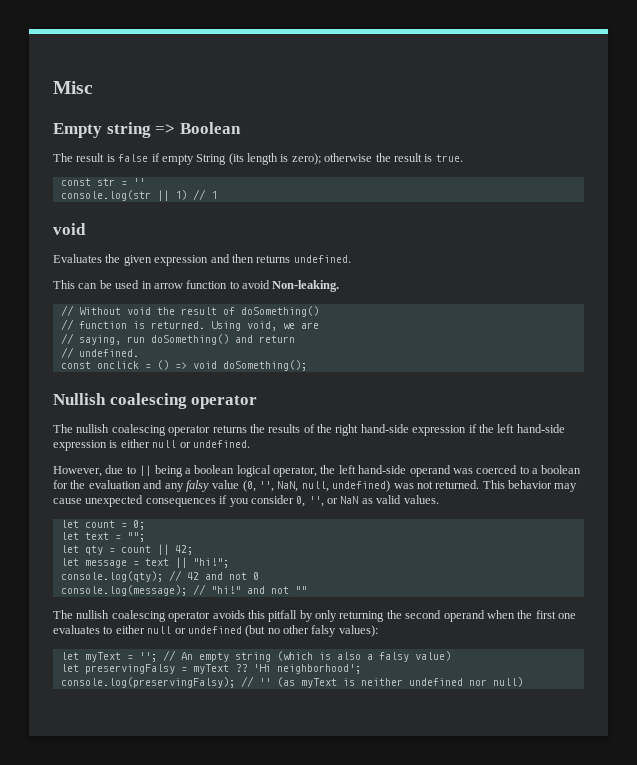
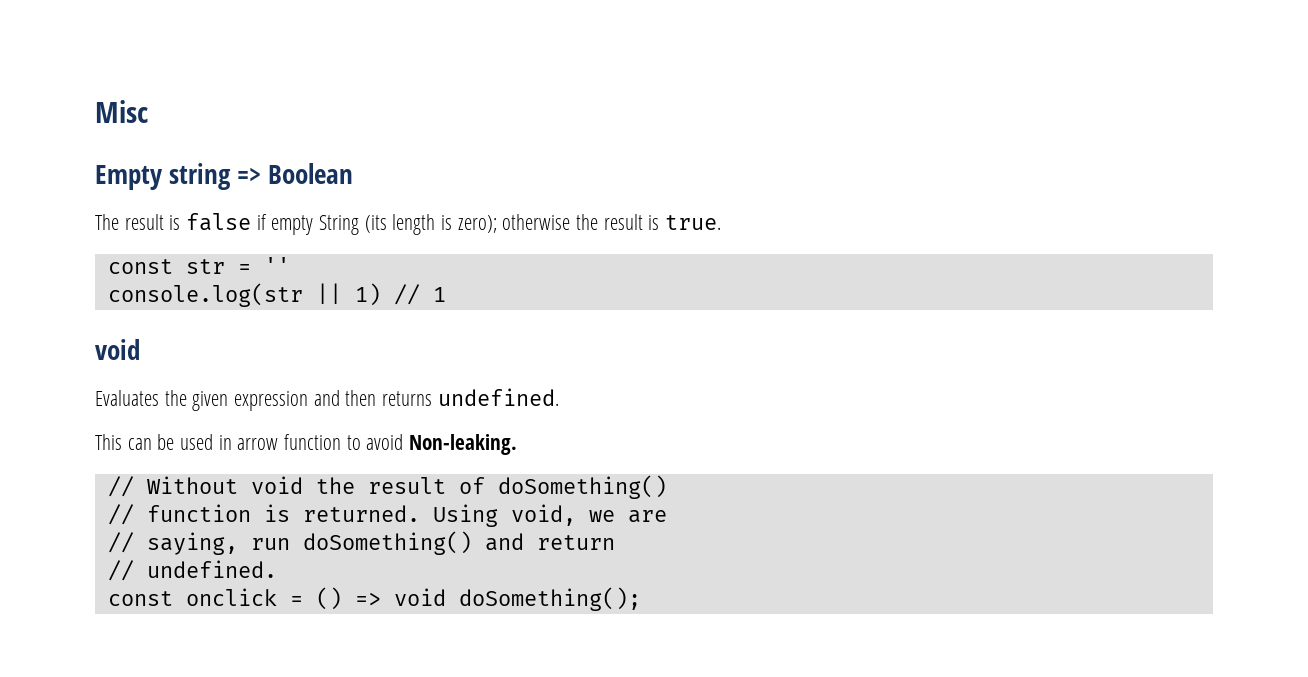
- Nullish coalescing operator
- The nullish coalescing operator returns the results of the right hand-side expression if the left hand-side expression is either null or undefined.
- However, due to || being a boolean logical operator, the left hand-side operand was coerced to a boolean for the evaluation and any falsy value (0, '', NaN, null, undefined) was not returned. This behavior may cause unexpected consequences if you consider 0, '', or NaN as valid values.
- let count = 0;
- let text = "";
- let qty = count || 42;
- let message = text || "hi!";
- console.log(qty); // 42 and not 0
- console.log(message); // "hi!" and not ""
- The nullish coalescing operator avoids this pitfall by only returning the second operand when the first one evaluates to either null or undefined (but no other falsy values):
- let myText = ''; // An empty string (which is also a falsy value)
- let preservingFalsy = myText ?? 'Hi neighborhood';
- console.log(preservingFalsy); // '' (as myText is neither undefined nor null)

